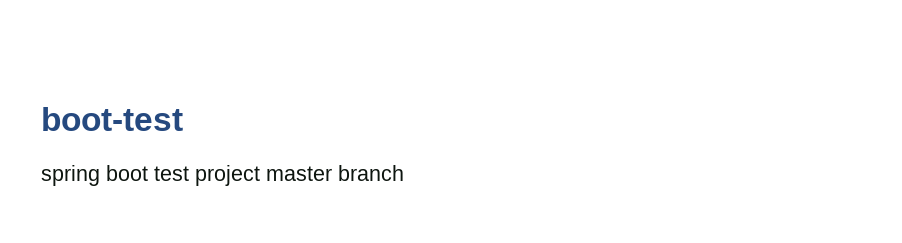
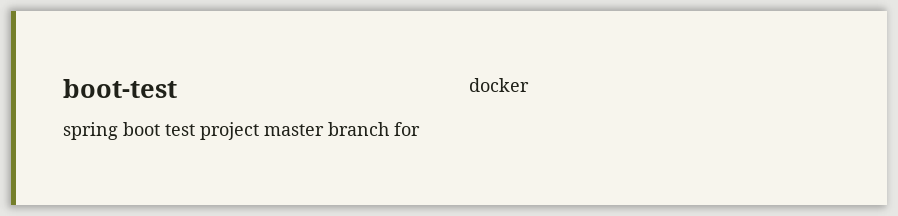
- spring boot test project master branch
+ spring boot test project master branch for docker

